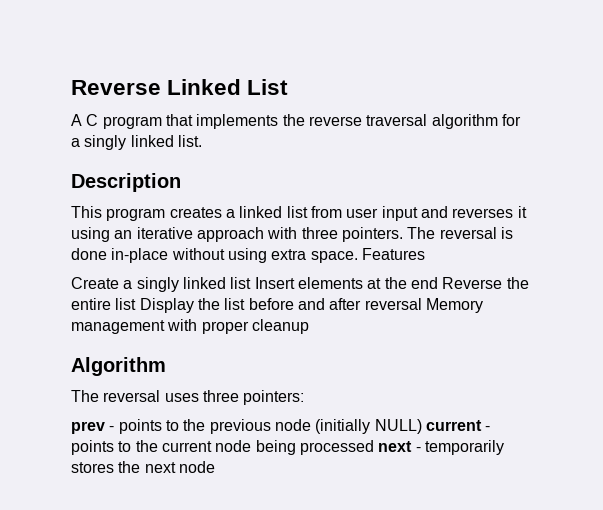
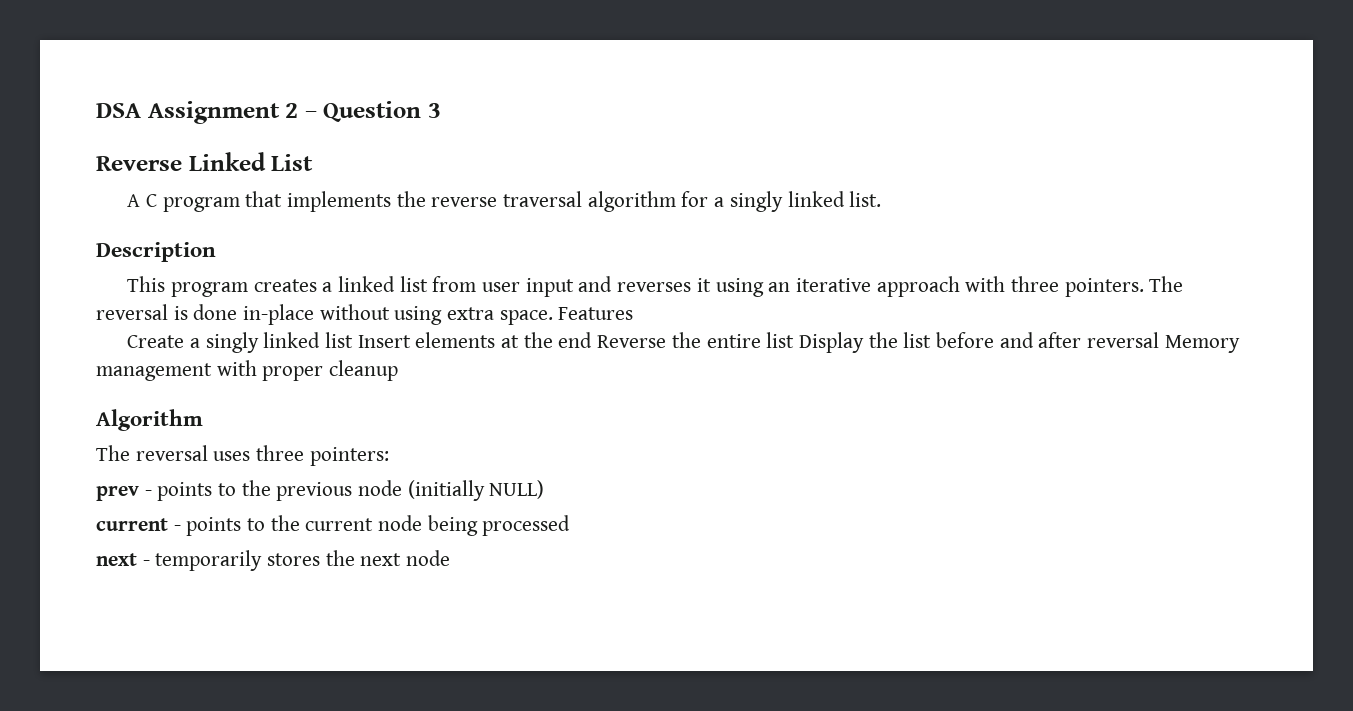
+ DSA Assignment 2 – Question 3
- prev - points to the previous node (initially NULL) current - points to the current node being processed next - temporarily stores the next node
+ prev - points to the previous node (initially NULL)
+ current - points to the current node being processed
+ next - temporarily stores the next node

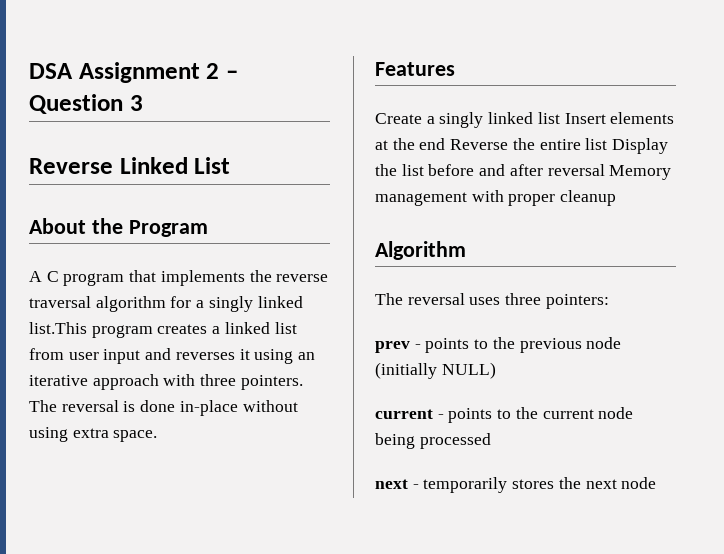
+ About the Program
- A C program that implements the reverse traversal algorithm for a singly linked list.
- Description
- This program creates a linked list from user input and reverses it using an iterative approach with three pointers.
+ A C program that implements the reverse traversal algorithm for a singly linked list.This program creates a linked list from user input and reverses it using an iterative approach with three pointers.
- The reversal is done in-place without using extra space. Features
+ The reversal is done in-place without using extra space.
+ Features

